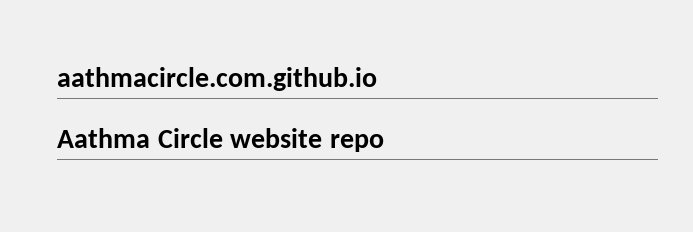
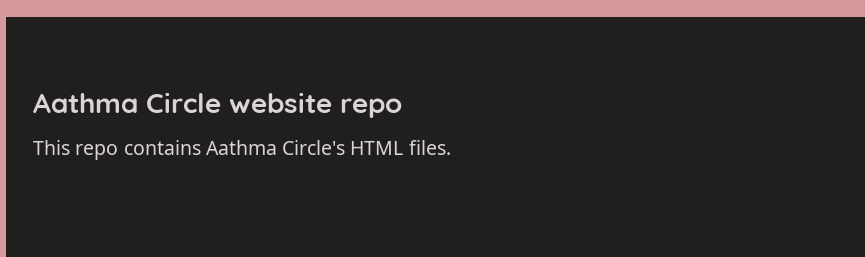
- aathmacircle.com.github.io
+ This repo contains Aathma Circle's HTML files.

